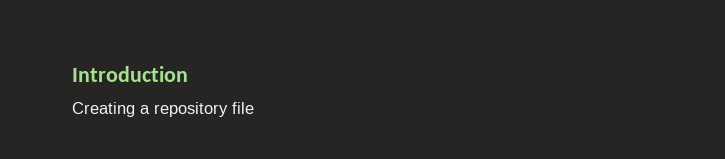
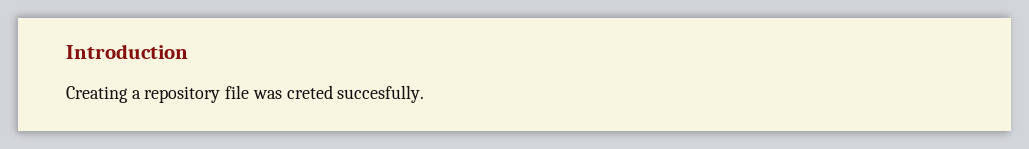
- Creating a repository file
+ Creating a repository file was creted succesfully.

